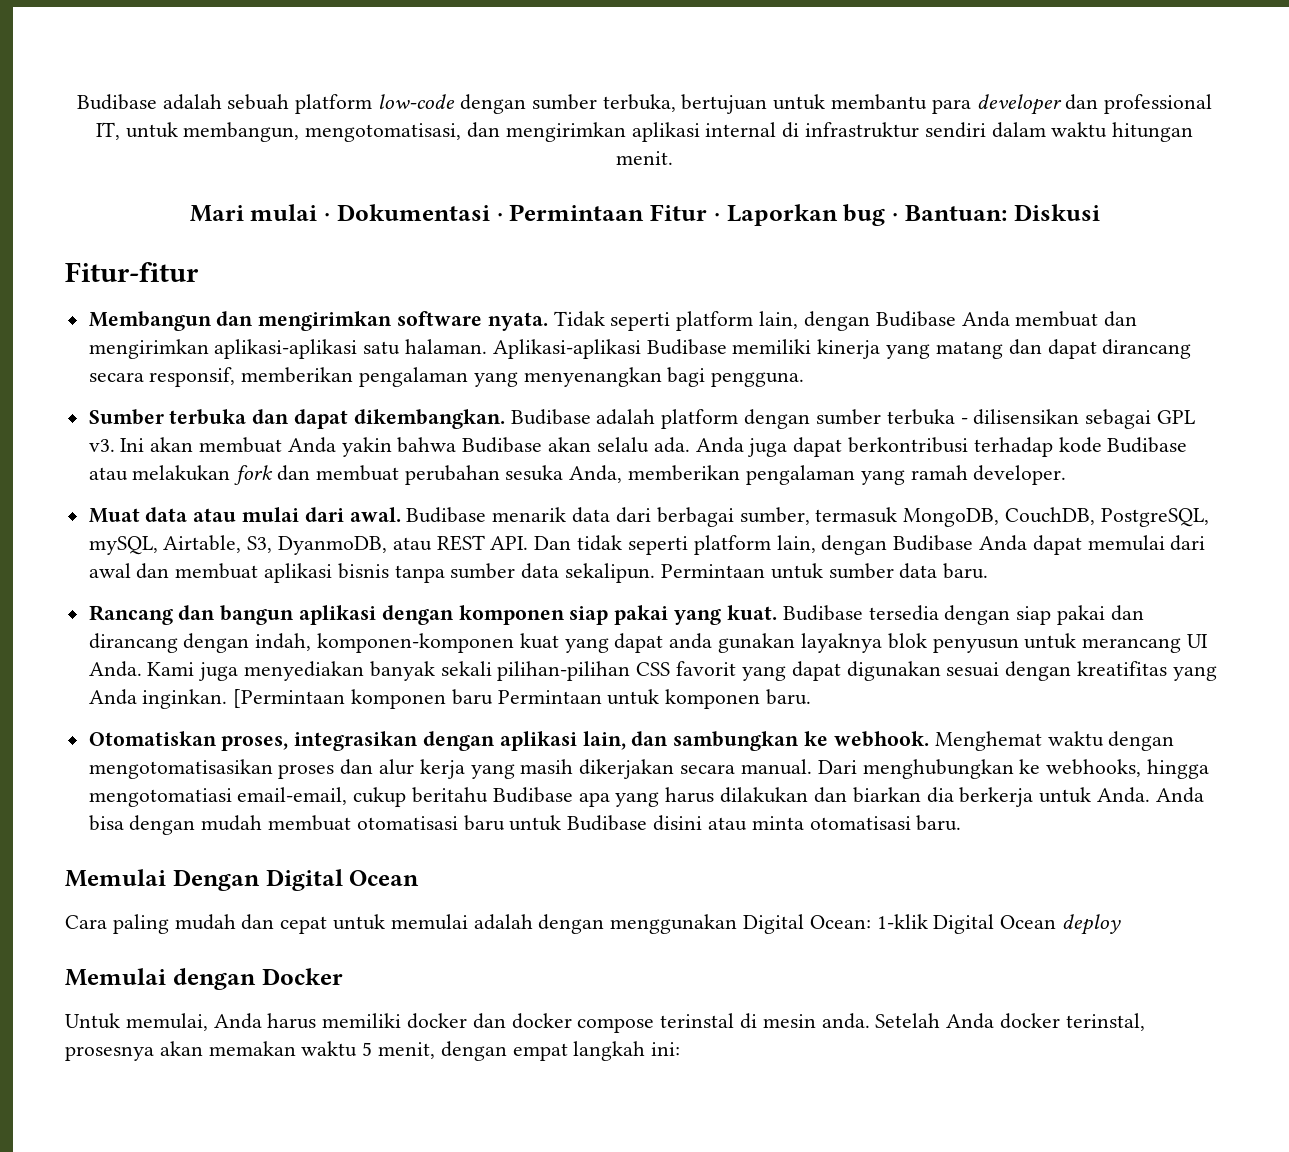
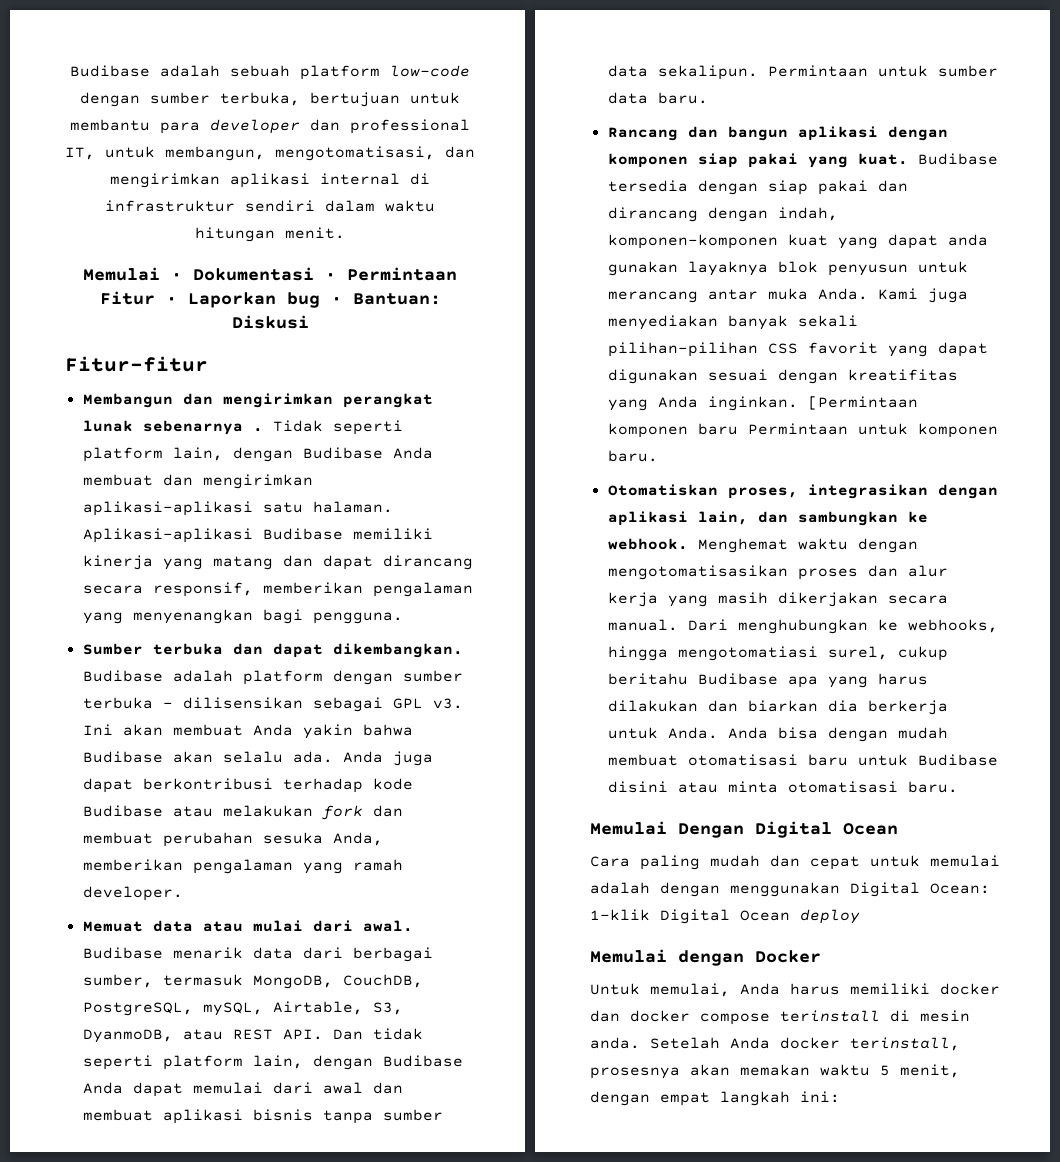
- Mari mulai · Dokumentasi · Permintaan Fitur · Laporkan bug · Bantuan: Diskusi
+ Memulai · Dokumentasi · Permintaan Fitur · Laporkan bug · Bantuan: Diskusi
- Membangun dan mengirimkan software nyata.
+ Membangun dan mengirimkan perangkat lunak sebenarnya .
- Muat data atau mulai dari awal.
+ Memuat data atau mulai dari awal.
- Budibase tersedia dengan siap pakai dan dirancang dengan indah, komponen-komponen kuat yang dapat anda gunakan layaknya blok penyusun untuk merancang UI Anda.
+ Budibase tersedia dengan siap pakai dan dirancang dengan indah, komponen-komponen kuat yang dapat anda gunakan layaknya blok penyusun untuk merancang antar muka Anda.
- Dari menghubungkan ke webhooks, hingga mengotomatiasi email-email, cukup beritahu Budibase apa yang harus dilakukan dan biarkan dia berkerja untuk Anda.
+ Dari menghubungkan ke webhooks, hingga mengotomatiasi surel, cukup beritahu Budibase apa yang harus dilakukan dan biarkan dia berkerja untuk Anda.
- Untuk memulai, Anda harus memiliki docker dan docker compose terinstal di mesin anda.
+ Untuk memulai, Anda harus memiliki docker dan docker compose terinstall di mesin anda.
- Setelah Anda docker terinstal, prosesnya akan memakan waktu 5 menit, dengan empat langkah ini:
+ Setelah Anda docker terinstall, prosesnya akan memakan waktu 5 menit, dengan empat langkah ini:

